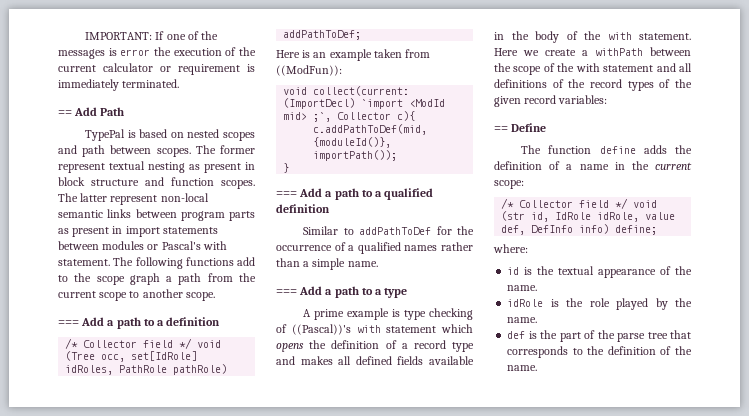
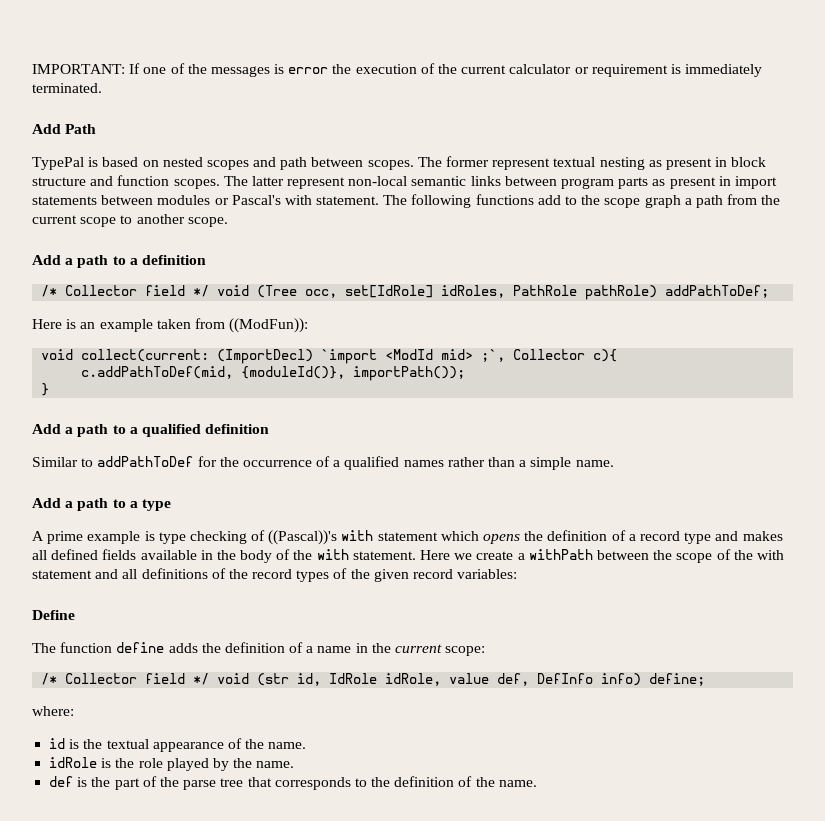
- == Add Path
+ Add Path
- === Add a path to a definition
+ Add a path to a definition
- === Add a path to a qualified definition
+ Add a path to a qualified definition
- === Add a path to a type
+ Add a path to a type
- == Define
+ Define

